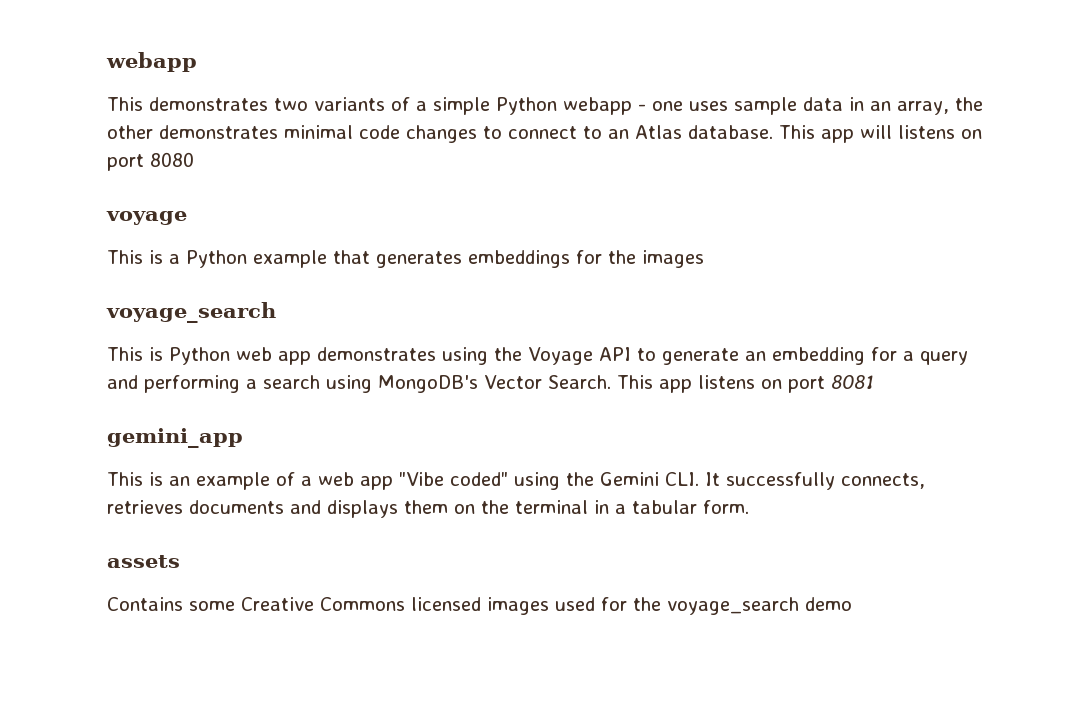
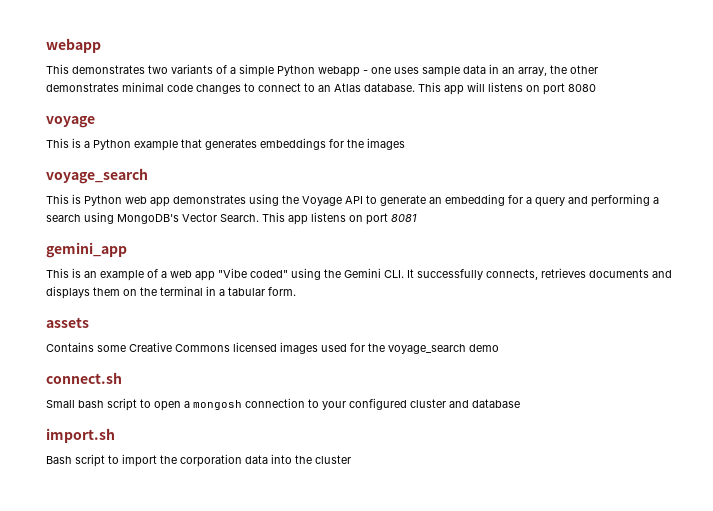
+ connect.sh
+ Small bash script to open a mongosh connection to your configured cluster and database
+ import.sh
+ Bash script to import the corporation data into the cluster

